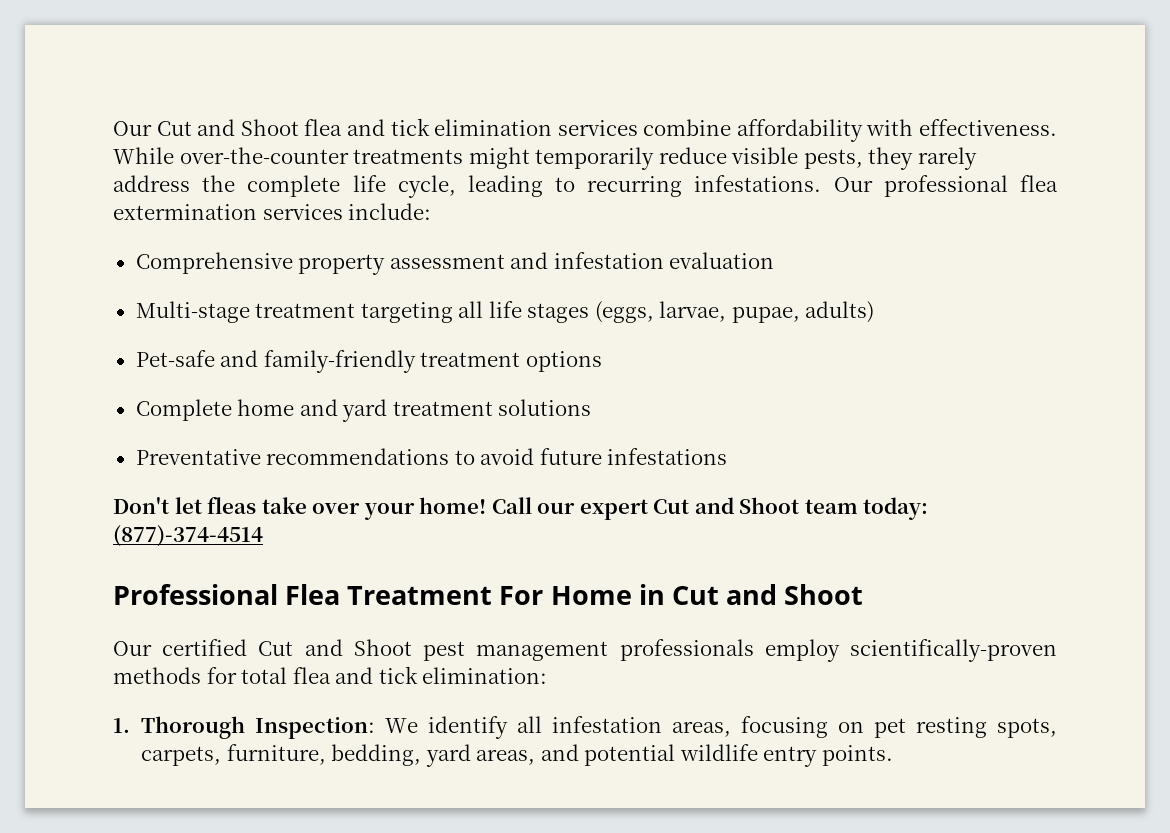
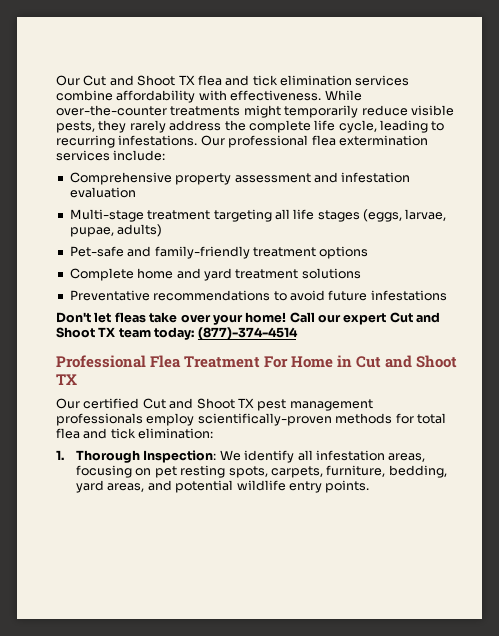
- Our Cut and Shoot flea and tick elimination services combine affordability with effectiveness.
+ Our Cut and Shoot TX flea and tick elimination services combine affordability with effectiveness.
- Call our expert Cut and Shoot team today: (877)-374-4514
+ Call our expert Cut and Shoot TX team today: (877)-374-4514
- Professional Flea Treatment For Home in Cut and Shoot
+ Professional Flea Treatment For Home in Cut and Shoot TX
- Our certified Cut and Shoot pest management professionals employ scientifically-proven methods for total flea and tick elimination:
+ Our certified Cut and Shoot TX pest management professionals employ scientifically-proven methods for total flea and tick elimination:

